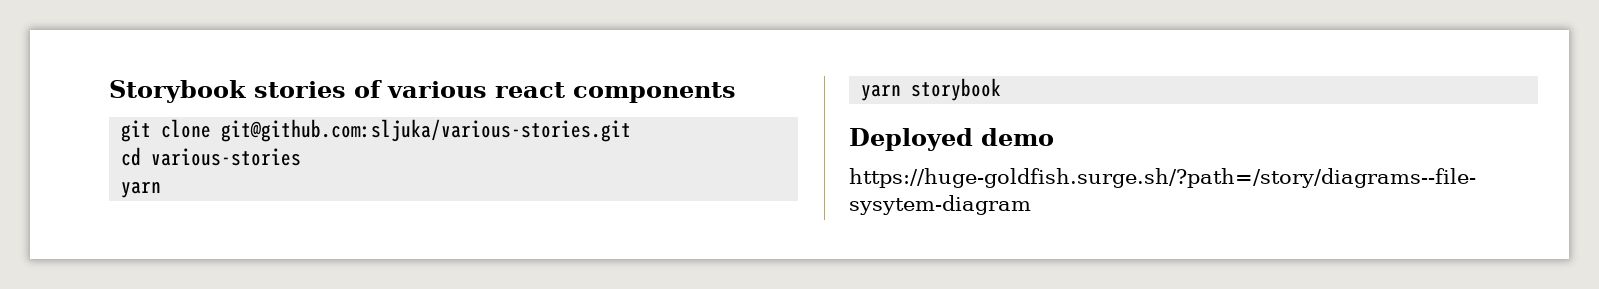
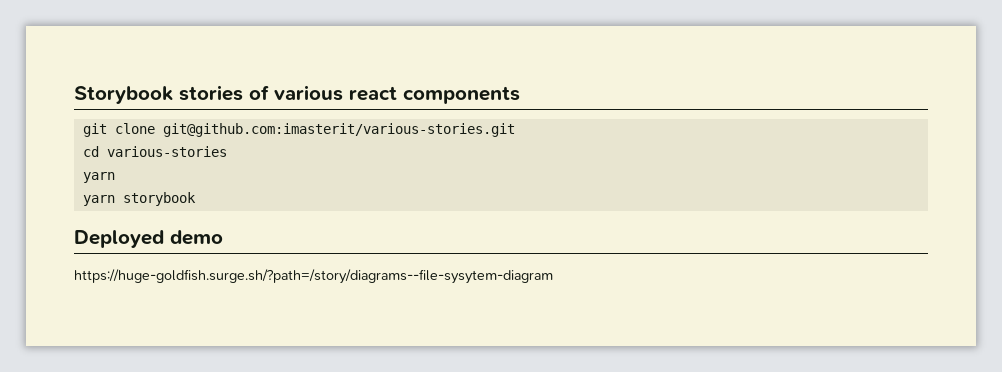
- git clone git@github.com:sljuka/various-stories.git
+ git clone git@github.com:imasterit/various-stories.git

